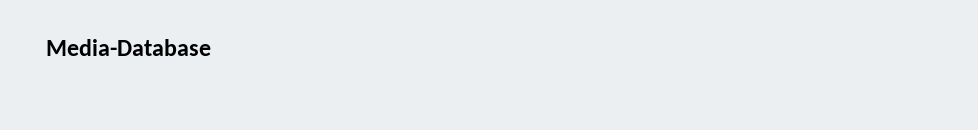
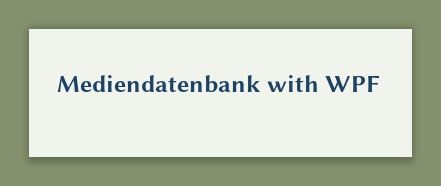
- Media-Database
+ Mediendatenbank with WPF

